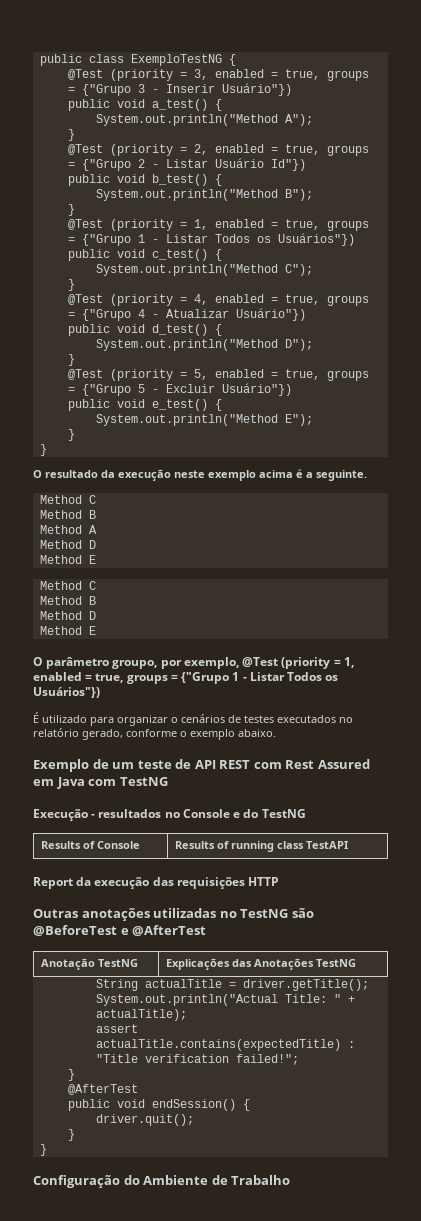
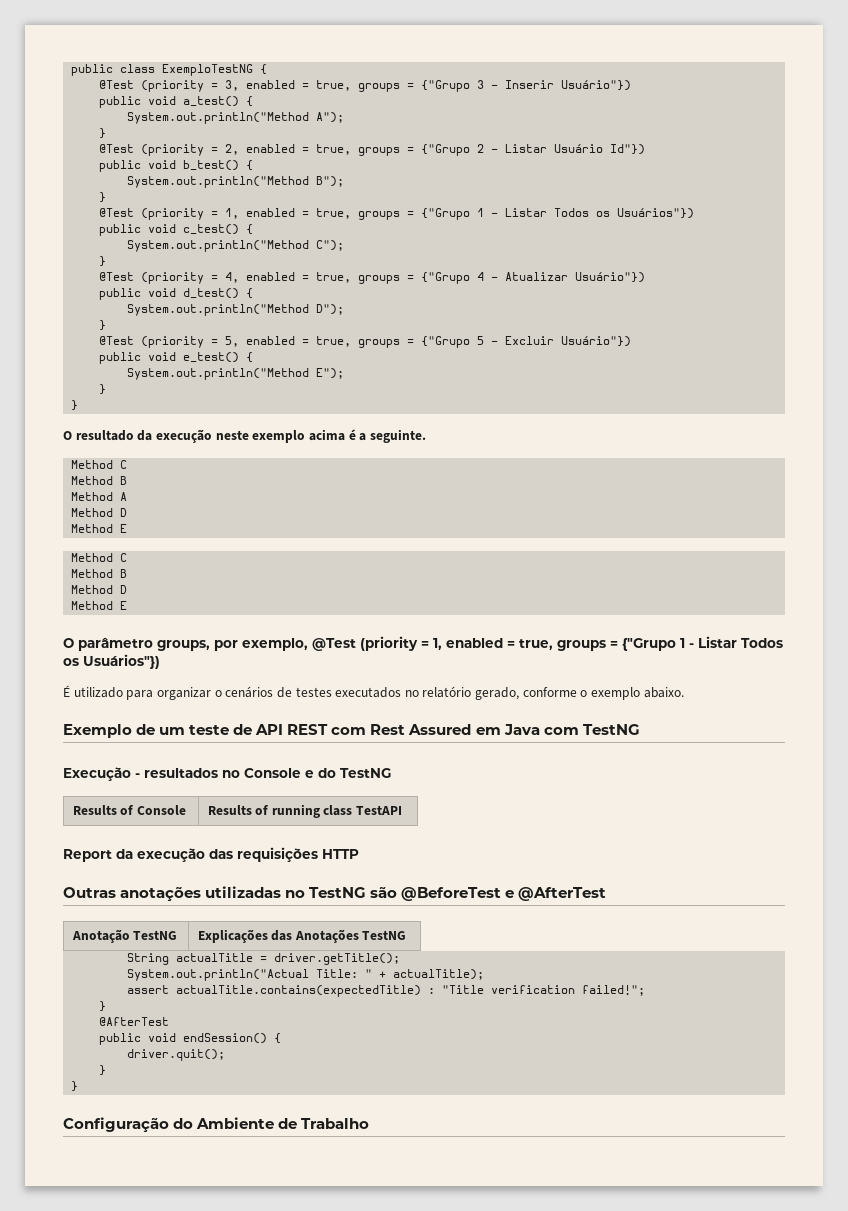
- O parâmetro groupo, por exemplo, @Test (priority = 1, enabled = true, groups = {"Grupo 1 - Listar Todos os Usuários"})
+ O parâmetro groups, por exemplo, @Test (priority = 1, enabled = true, groups = {"Grupo 1 - Listar Todos os Usuários"})

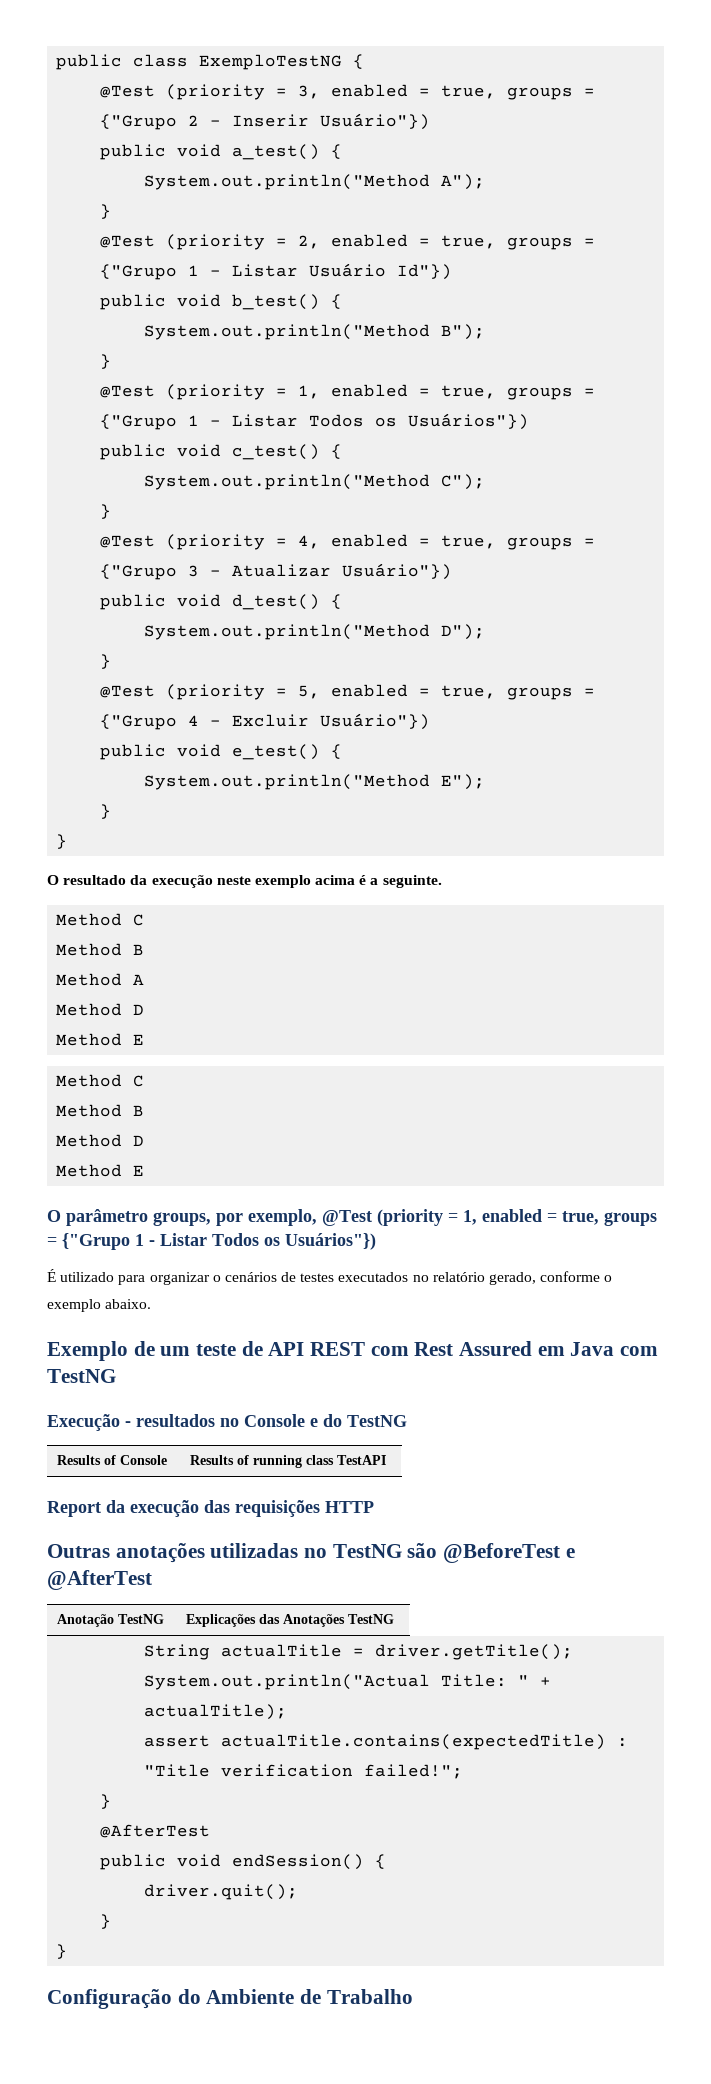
- @Test (priority = 3, enabled = true, groups = {"Grupo 3 - Inserir Usuário"})
+ @Test (priority = 3, enabled = true, groups = {"Grupo 2 - Inserir Usuário"})
- @Test (priority = 2, enabled = true, groups = {"Grupo 2 - Listar Usuário Id"})
+ @Test (priority = 2, enabled = true, groups = {"Grupo 1 - Listar Usuário Id"})
- @Test (priority = 4, enabled = true, groups = {"Grupo 4 - Atualizar Usuário"})
+ @Test (priority = 4, enabled = true, groups = {"Grupo 3 - Atualizar Usuário"})
- @Test (priority = 5, enabled = true, groups = {"Grupo 5 - Excluir Usuário"})
+ @Test (priority = 5, enabled = true, groups = {"Grupo 4 - Excluir Usuário"})

